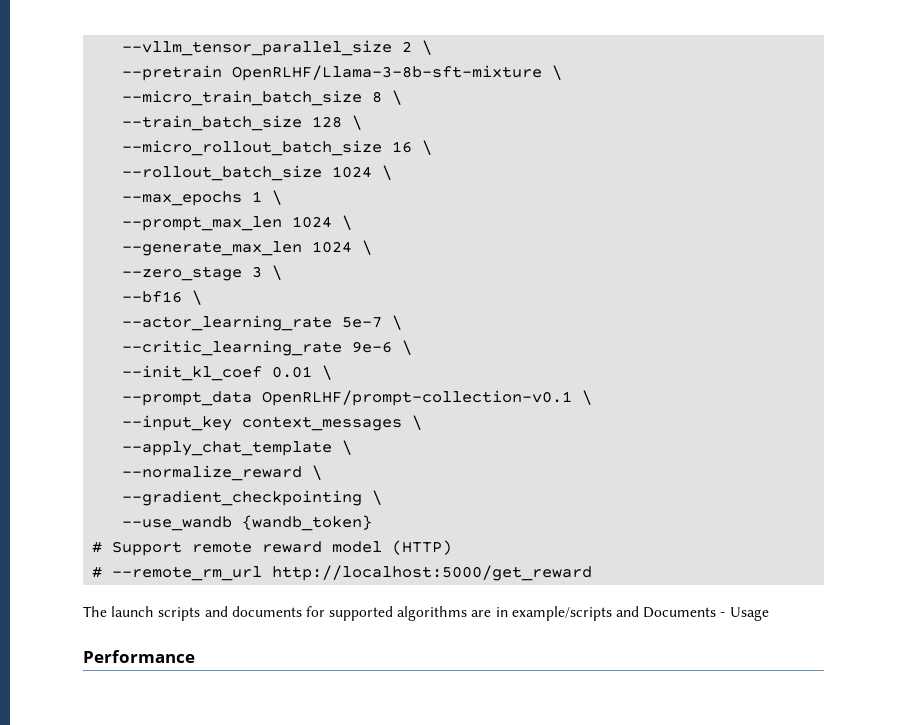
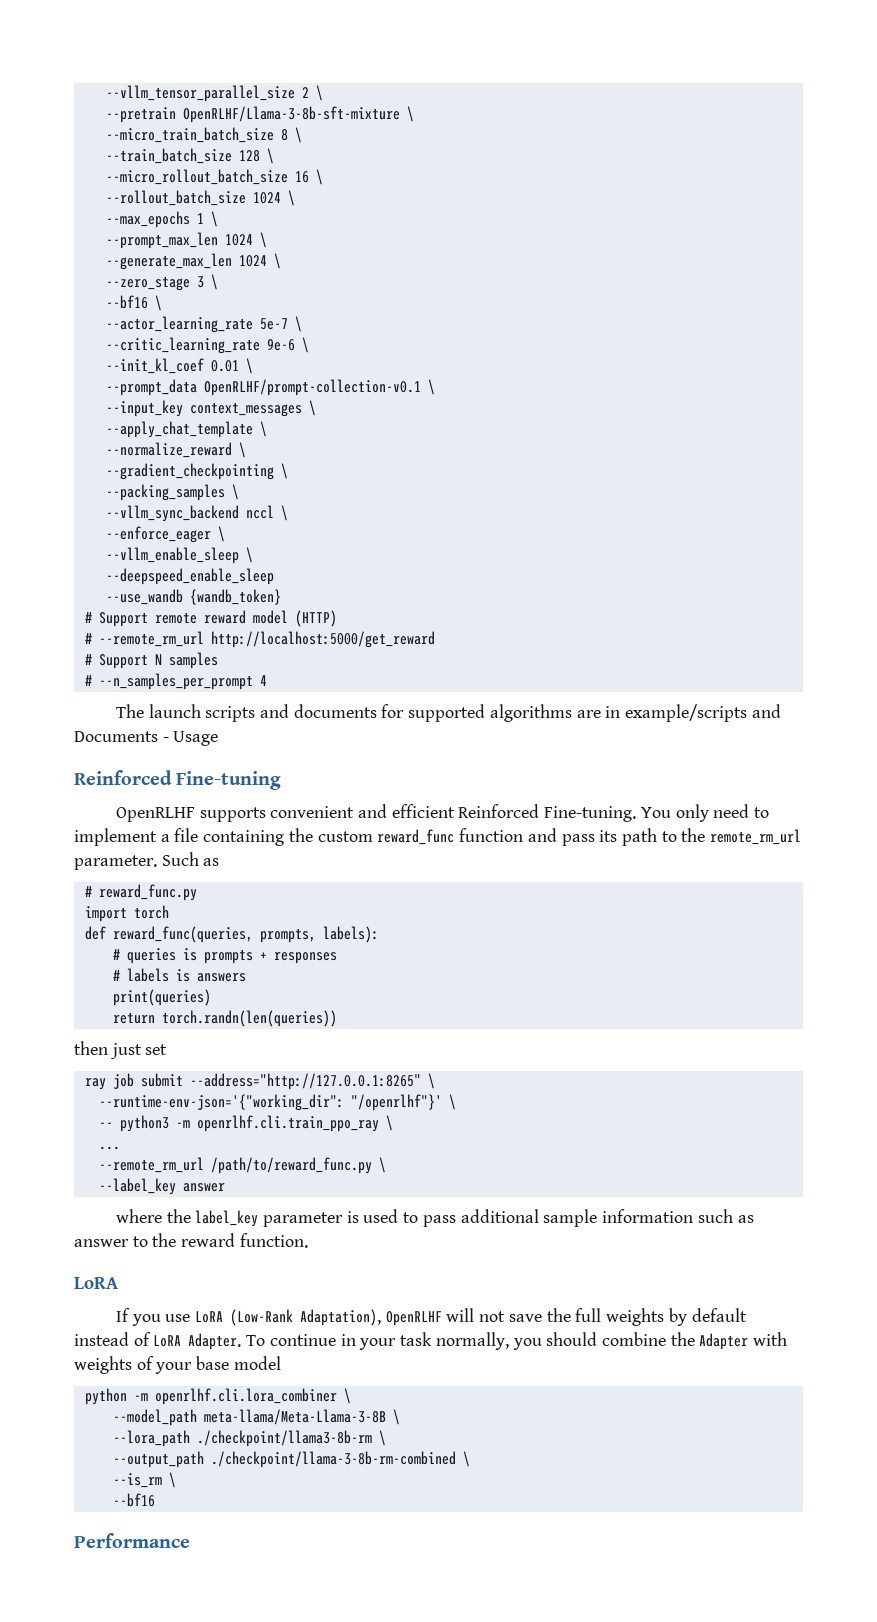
+ --packing_samples \
+ --vllm_sync_backend nccl \
+ --enforce_eager \
+ --vllm_enable_sleep \
+ --deepspeed_enable_sleep
+ # Support N samples
+ # --n_samples_per_prompt 4
+ Reinforced Fine-tuning
+ OpenRLHF supports convenient and efficient Reinforced Fine-tuning. You only need to implement a file containing the custom reward_func function and pass its path to the remote_rm_url parameter. Such as
+ # reward_func.py
+ import torch
+ def reward_func(queries, prompts, labels):
+ # queries is prompts + responses
+ # labels is answers
+ print(queries)
+ return torch.randn(len(queries))
+ then just set
+ ray job submit --address="http://127.0.0.1:8265" \
+ --runtime-env-json='{"working_dir": "/openrlhf"}' \
+ -- python3 -m openrlhf.cli.train_ppo_ray \
+ ...
+ --remote_rm_url /path/to/reward_func.py \
+ --label_key answer
+ where the label_key parameter is used to pass additional sample information such as answer to the reward function.
+ LoRA
+ If you use LoRA (Low-Rank Adaptation), OpenRLHF will not save the full weights by default instead of LoRA Adapter. To continue in your task normally, you should combine the Adapter with weights of your base model
+ python -m openrlhf.cli.lora_combiner \
+ --model_path meta-llama/Meta-Llama-3-8B \
+ --lora_path ./checkpoint/llama3-8b-rm \
+ --output_path ./checkpoint/llama-3-8b-rm-combined \
+ --is_rm \
+ --bf16

